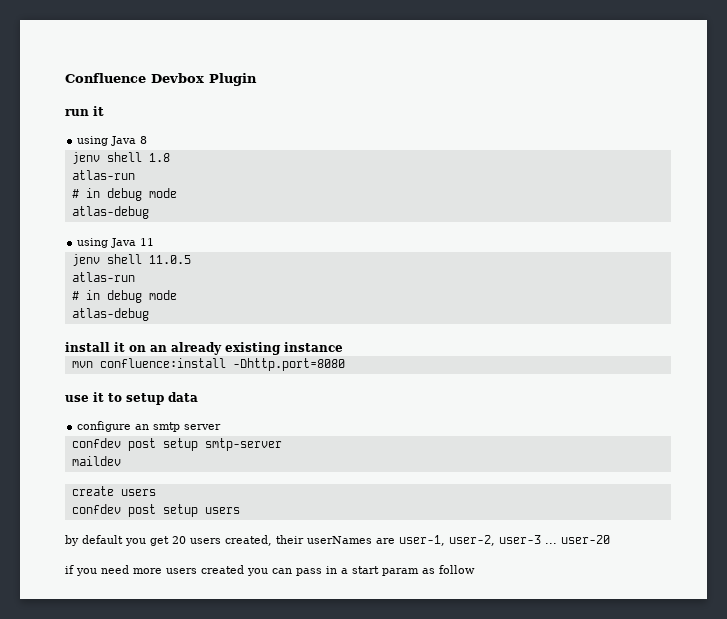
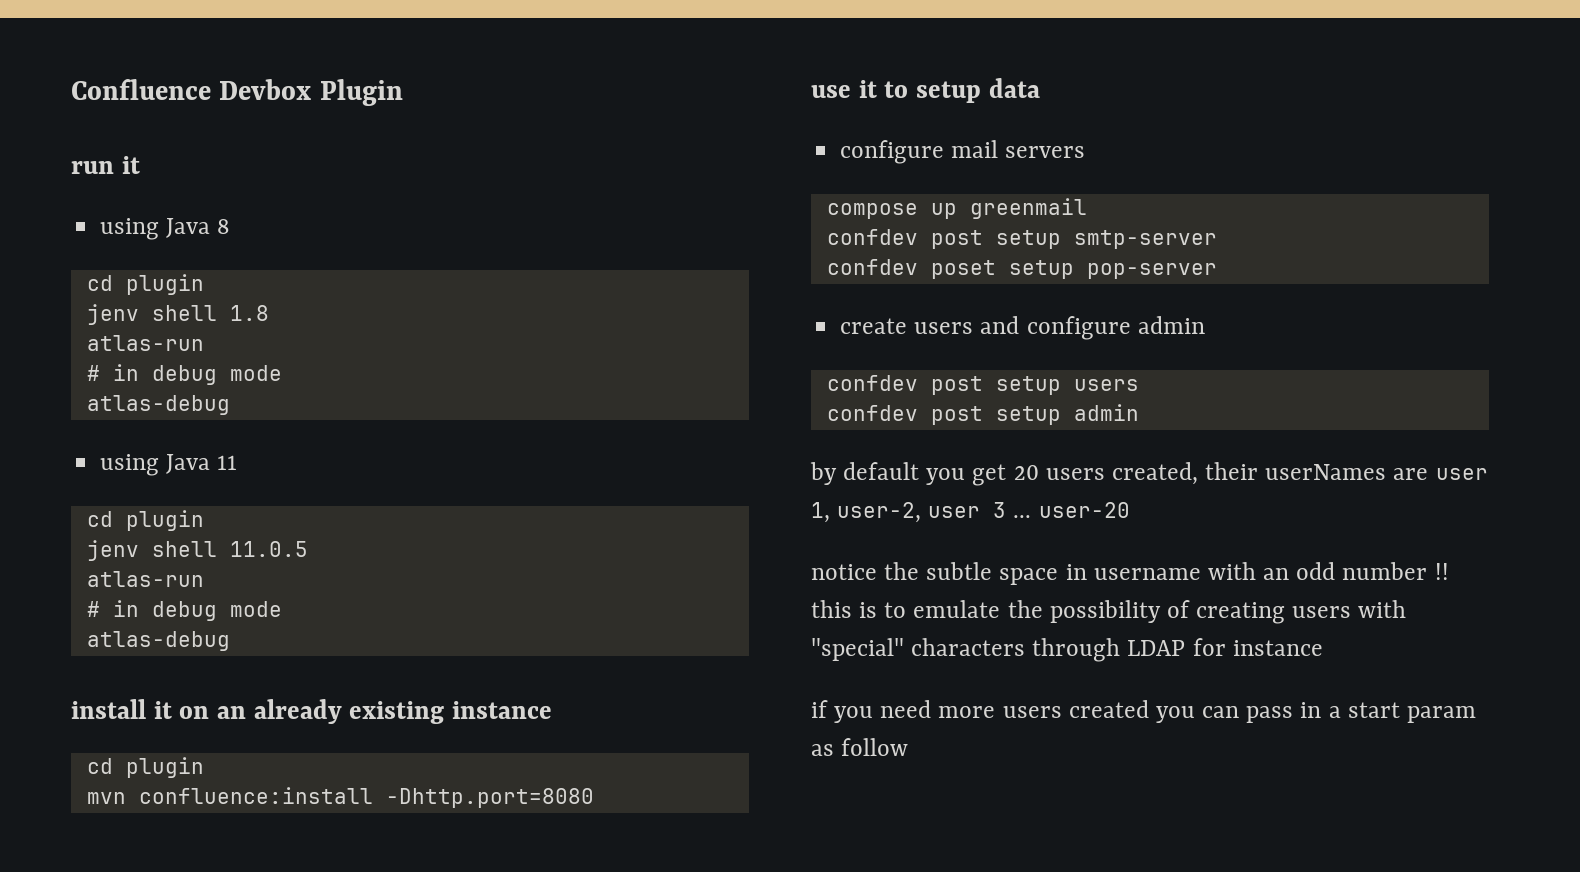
  using Java 8
+ cd plugin
  using Java 11
+ cd plugin
  install it on an already existing instance
+ cd plugin
- configure an smtp server
+ configure mail servers
+ compose up greenmail
- maildev
- create users
+ confdev poset setup pop-server
+ create users and configure admin
+ confdev post setup users
- confdev post setup users
+ confdev post setup admin
- by default you get 20 users created, their userNames are user-1, user-2, user-3 ... user-20
+ by default you get 20 users created, their userNames are user 1, user-2, user 3 ... user-20
+ notice the subtle space in username with an odd number !! this is to emulate the possibility of creating users with "special" characters through LDAP for instance

